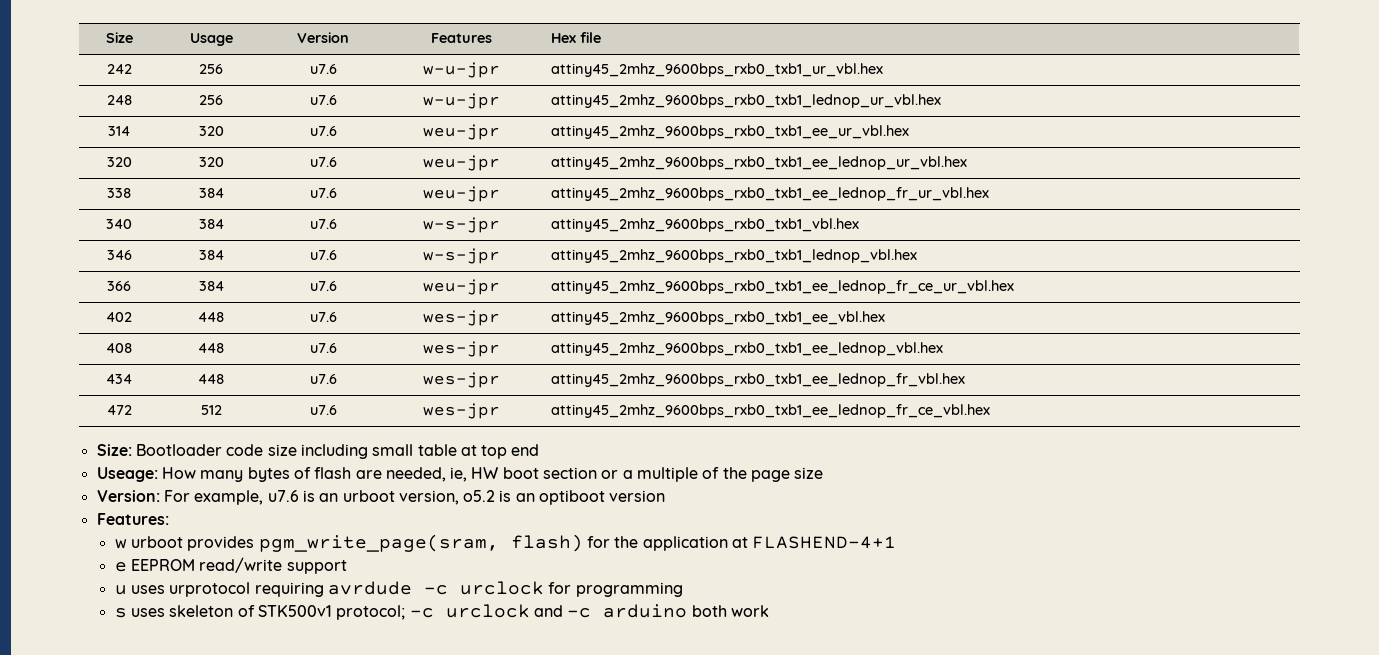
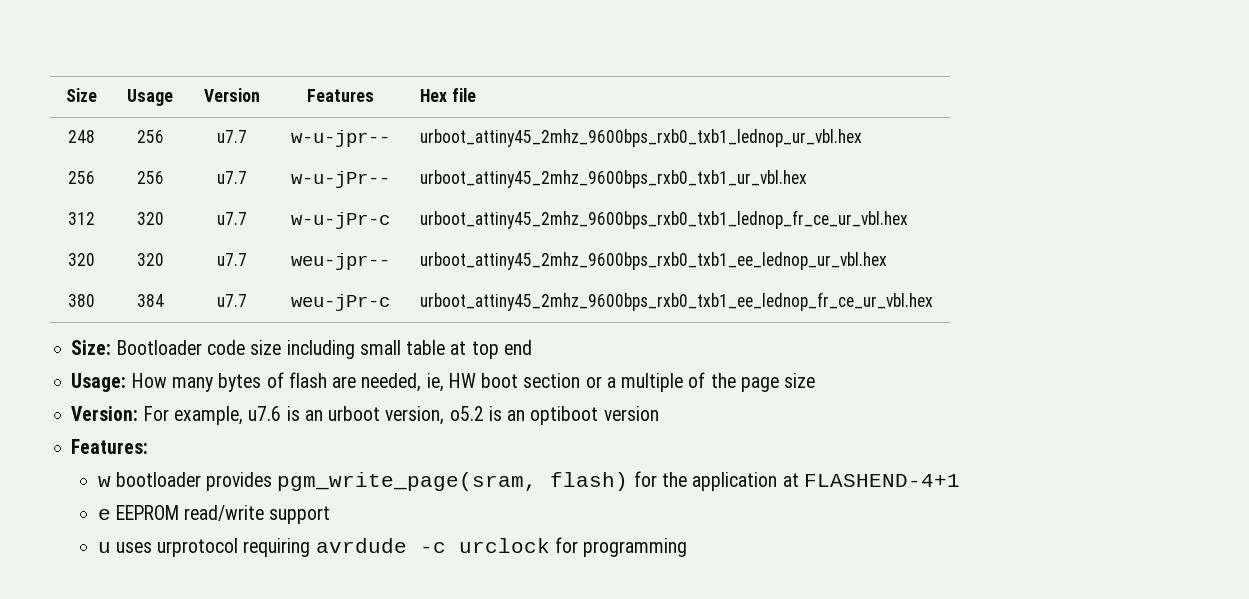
- 242 | 256 | u7.6 | w-u-jpr | attiny45_2mhz_9600bps_rxb0_txb1_ur_vbl.hex
- 248 | 256 | u7.6 | w-u-jpr | attiny45_2mhz_9600bps_rxb0_txb1_lednop_ur_vbl.hex
- 314 | 320 | u7.6 | weu-jpr | attiny45_2mhz_9600bps_rxb0_txb1_ee_ur_vbl.hex
- 320 | 320 | u7.6 | weu-jpr | attiny45_2mhz_9600bps_rxb0_txb1_ee_lednop_ur_vbl.hex
- 338 | 384 | u7.6 | weu-jpr | attiny45_2mhz_9600bps_rxb0_txb1_ee_lednop_fr_ur_vbl.hex
- 340 | 384 | u7.6 | w-s-jpr | attiny45_2mhz_9600bps_rxb0_txb1_vbl.hex
- 346 | 384 | u7.6 | w-s-jpr | attiny45_2mhz_9600bps_rxb0_txb1_lednop_vbl.hex
- 366 | 384 | u7.6 | weu-jpr | attiny45_2mhz_9600bps_rxb0_txb1_ee_lednop_fr_ce_ur_vbl.hex
- 402 | 448 | u7.6 | wes-jpr | attiny45_2mhz_9600bps_rxb0_txb1_ee_vbl.hex
- 408 | 448 | u7.6 | wes-jpr | attiny45_2mhz_9600bps_rxb0_txb1_ee_lednop_vbl.hex
- 434 | 448 | u7.6 | wes-jpr | attiny45_2mhz_9600bps_rxb0_txb1_ee_lednop_fr_vbl.hex
- 472 | 512 | u7.6 | wes-jpr | attiny45_2mhz_9600bps_rxb0_txb1_ee_lednop_fr_ce_vbl.hex
+ 248 | 256 | u7.7 | w-u-jpr-- | urboot_attiny45_2mhz_9600bps_rxb0_txb1_lednop_ur_vbl.hex
+ 256 | 256 | u7.7 | w-u-jPr-- | urboot_attiny45_2mhz_9600bps_rxb0_txb1_ur_vbl.hex
+ 312 | 320 | u7.7 | w-u-jPr-c | urboot_attiny45_2mhz_9600bps_rxb0_txb1_lednop_fr_ce_ur_vbl.hex
+ 320 | 320 | u7.7 | weu-jpr-- | urboot_attiny45_2mhz_9600bps_rxb0_txb1_ee_lednop_ur_vbl.hex
+ 380 | 384 | u7.7 | weu-jPr-c | urboot_attiny45_2mhz_9600bps_rxb0_txb1_ee_lednop_fr_ce_ur_vbl.hex
- Useage: How many bytes of flash are needed, ie, HW boot section or a multiple of the page size
+ Usage: How many bytes of flash are needed, ie, HW boot section or a multiple of the page size
- w urboot provides pgm_write_page(sram, flash) for the application at FLASHEND-4+1
+ w bootloader provides pgm_write_page(sram, flash) for the application at FLASHEND-4+1
- s uses skeleton of STK500v1 protocol; -c urclock and -c arduino both work

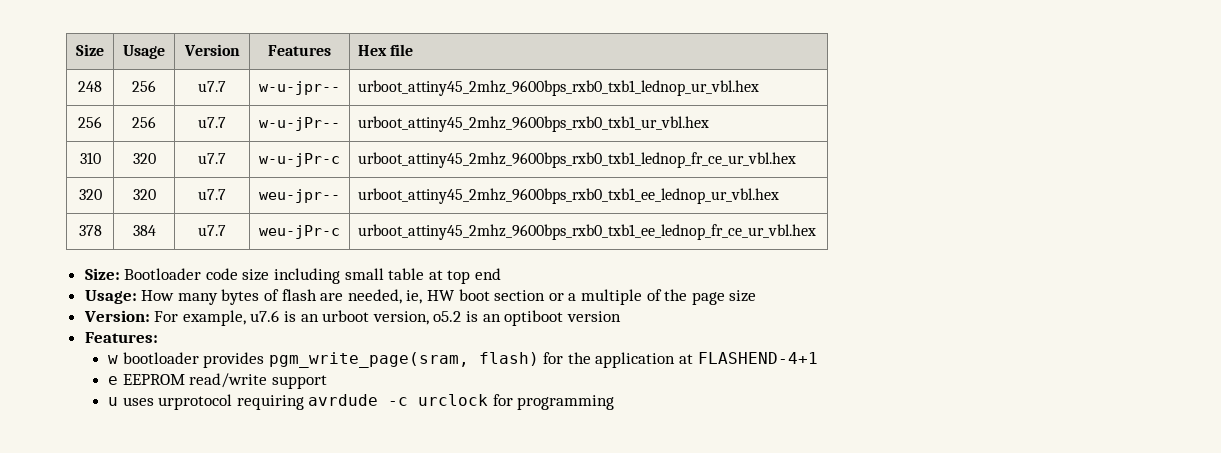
- 312 | 320 | u7.7 | w-u-jPr-c | urboot_attiny45_2mhz_9600bps_rxb0_txb1_lednop_fr_ce_ur_vbl.hex
+ 310 | 320 | u7.7 | w-u-jPr-c | urboot_attiny45_2mhz_9600bps_rxb0_txb1_lednop_fr_ce_ur_vbl.hex
- 380 | 384 | u7.7 | weu-jPr-c | urboot_attiny45_2mhz_9600bps_rxb0_txb1_ee_lednop_fr_ce_ur_vbl.hex
+ 378 | 384 | u7.7 | weu-jPr-c | urboot_attiny45_2mhz_9600bps_rxb0_txb1_ee_lednop_fr_ce_ur_vbl.hex

